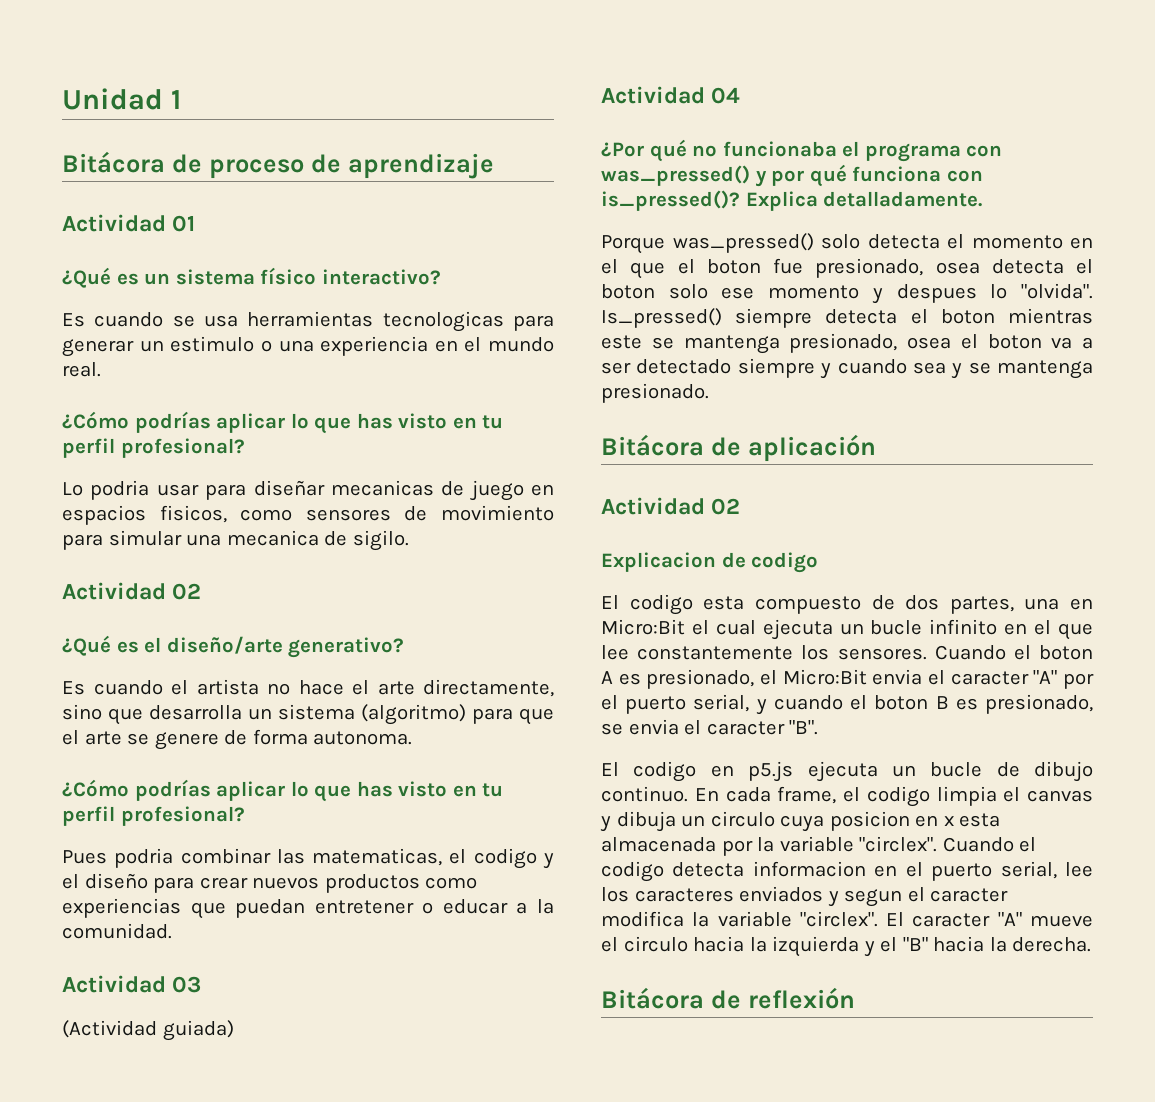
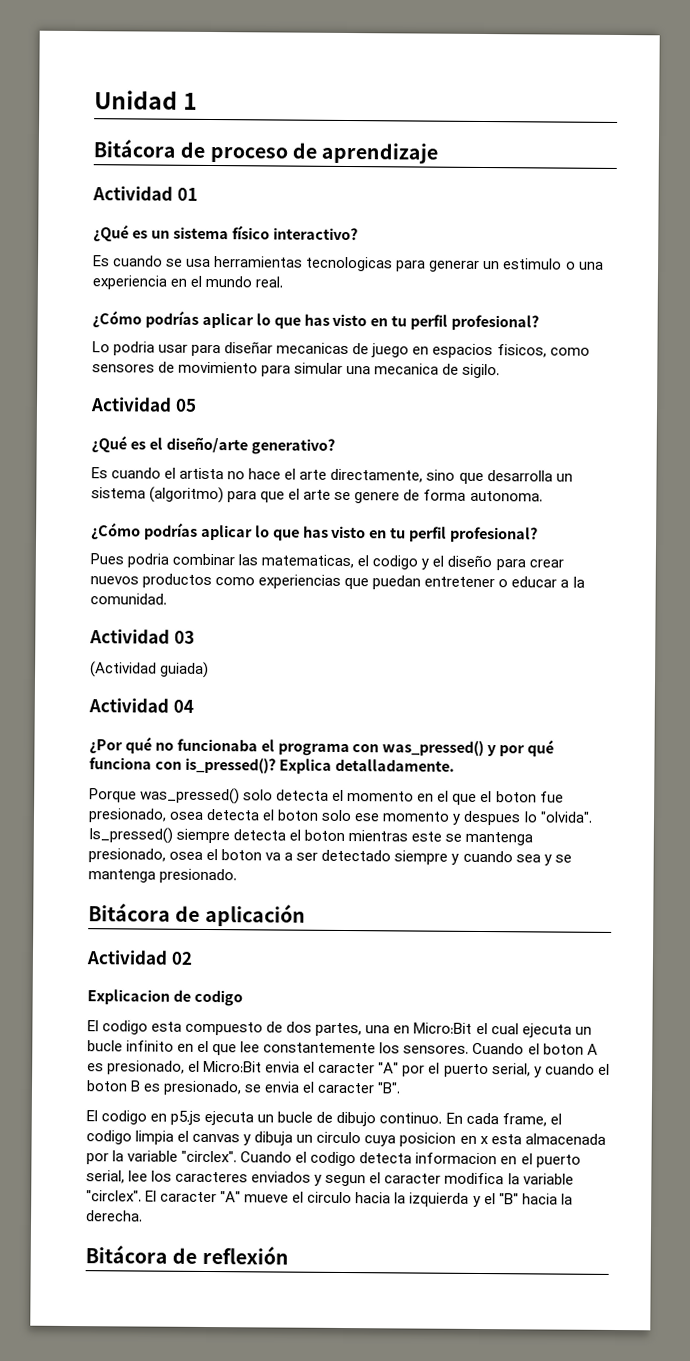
  Lo podria usar para diseñar mecanicas de juego en espacios fisicos, como sensores de movimiento para simular una mecanica de sigilo.
- Actividad 02
+ Actividad 05

